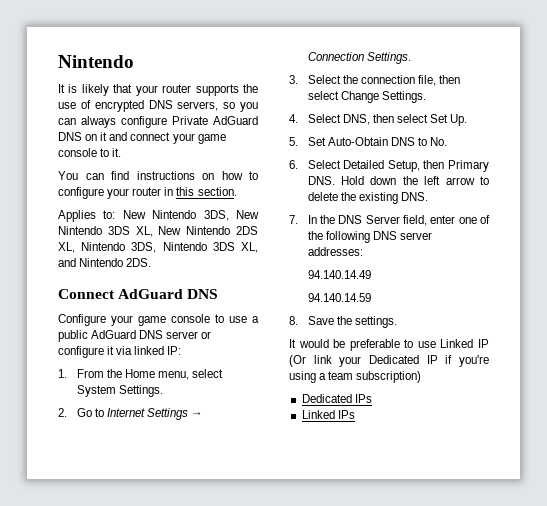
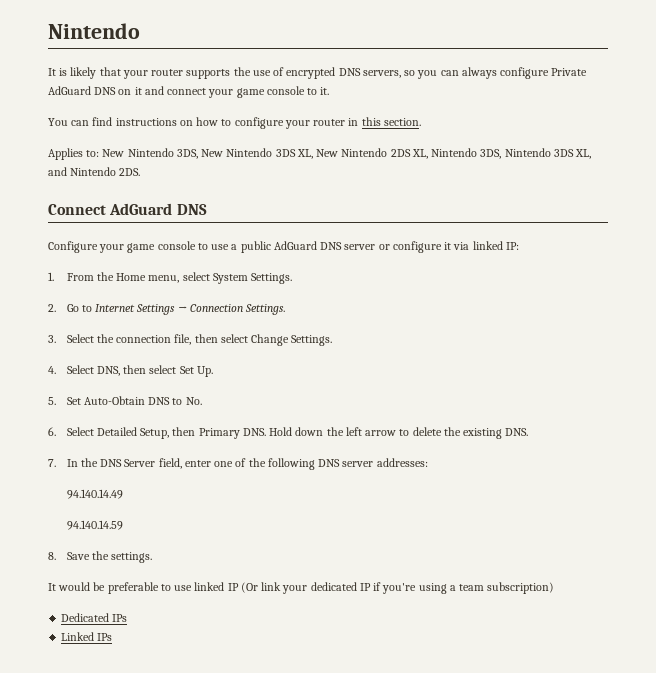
- It would be preferable to use Linked IP (Or link your Dedicated IP if you're using a team subscription)
+ It would be preferable to use linked IP (Or link your dedicated IP if you're using a team subscription)

